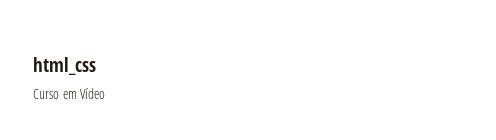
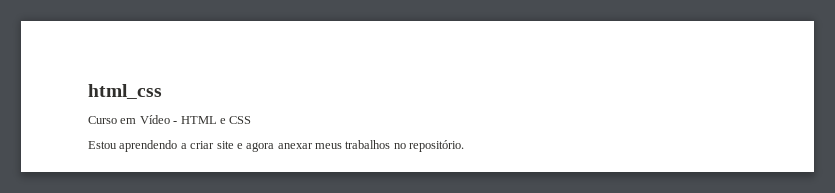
- Curso em Vídeo
+ Curso em Vídeo - HTML e CSS
+ Estou aprendendo a criar site e agora anexar meus trabalhos no repositório.

